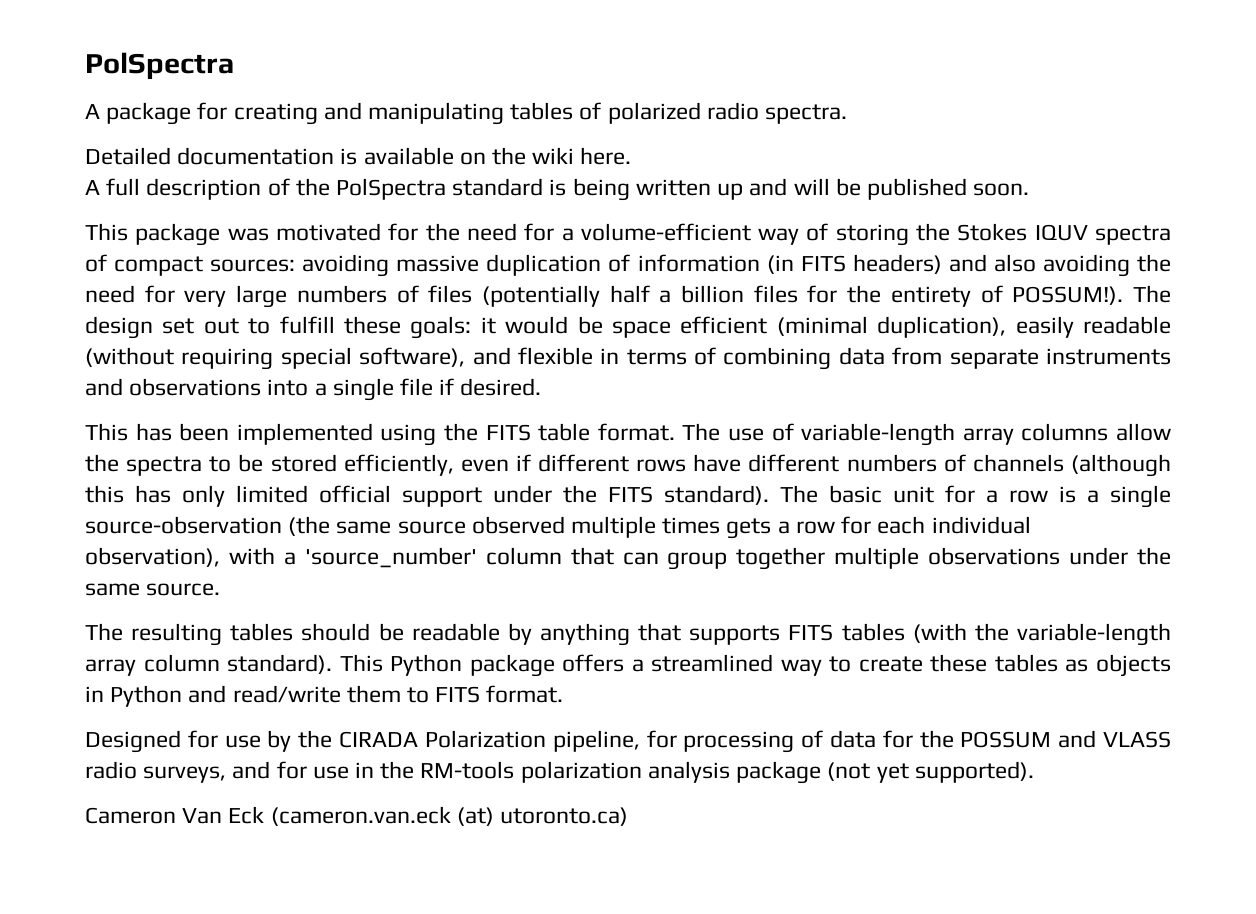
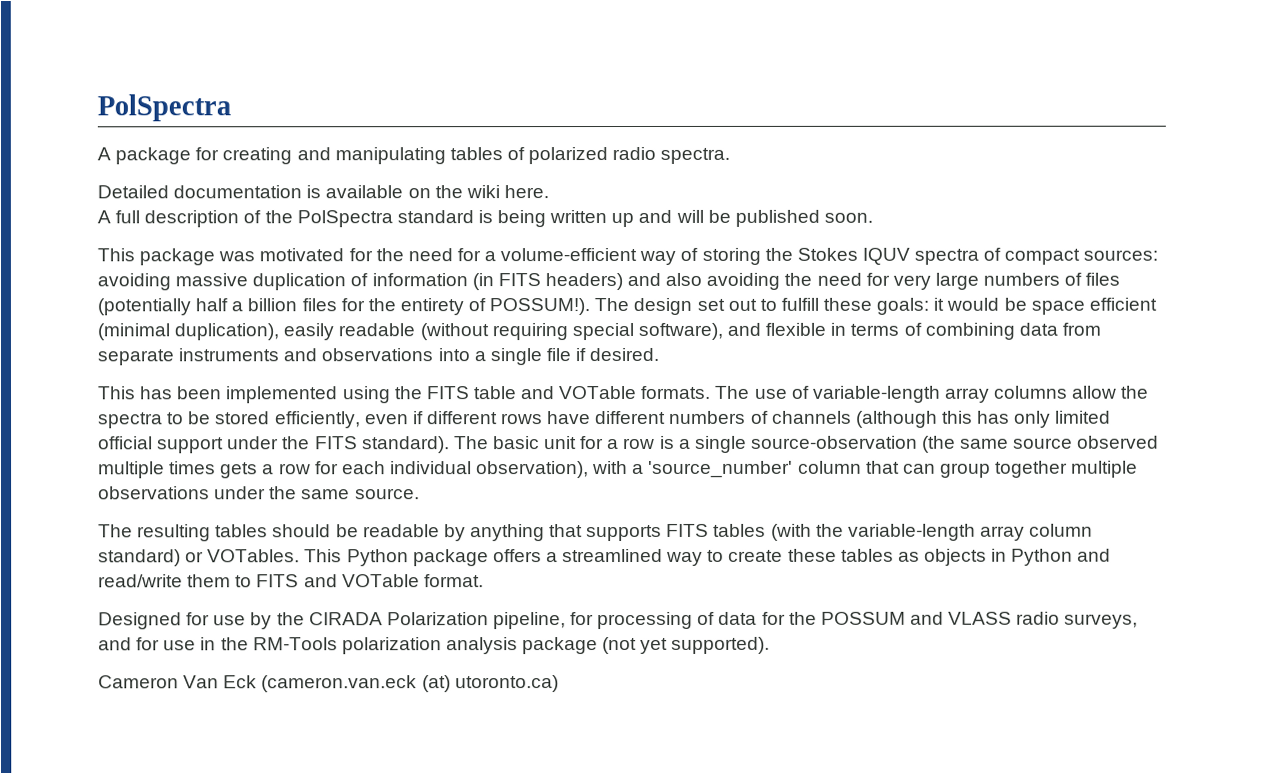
- This has been implemented using the FITS table format.
+ This has been implemented using the FITS table and VOTable formats.
- The resulting tables should be readable by anything that supports FITS tables (with the variable-length array column standard).
+ The resulting tables should be readable by anything that supports FITS tables (with the variable-length array column standard) or VOTables.
- This Python package offers a streamlined way to create these tables as objects in Python and read/write them to FITS format.
+ This Python package offers a streamlined way to create these tables as objects in Python and read/write them to FITS and VOTable format.
- Designed for use by the CIRADA Polarization pipeline, for processing of data for the POSSUM and VLASS radio surveys, and for use in the RM-tools polarization analysis package (not yet supported).
+ Designed for use by the CIRADA Polarization pipeline, for processing of data for the POSSUM and VLASS radio surveys, and for use in the RM-Tools polarization analysis package (not yet supported).

